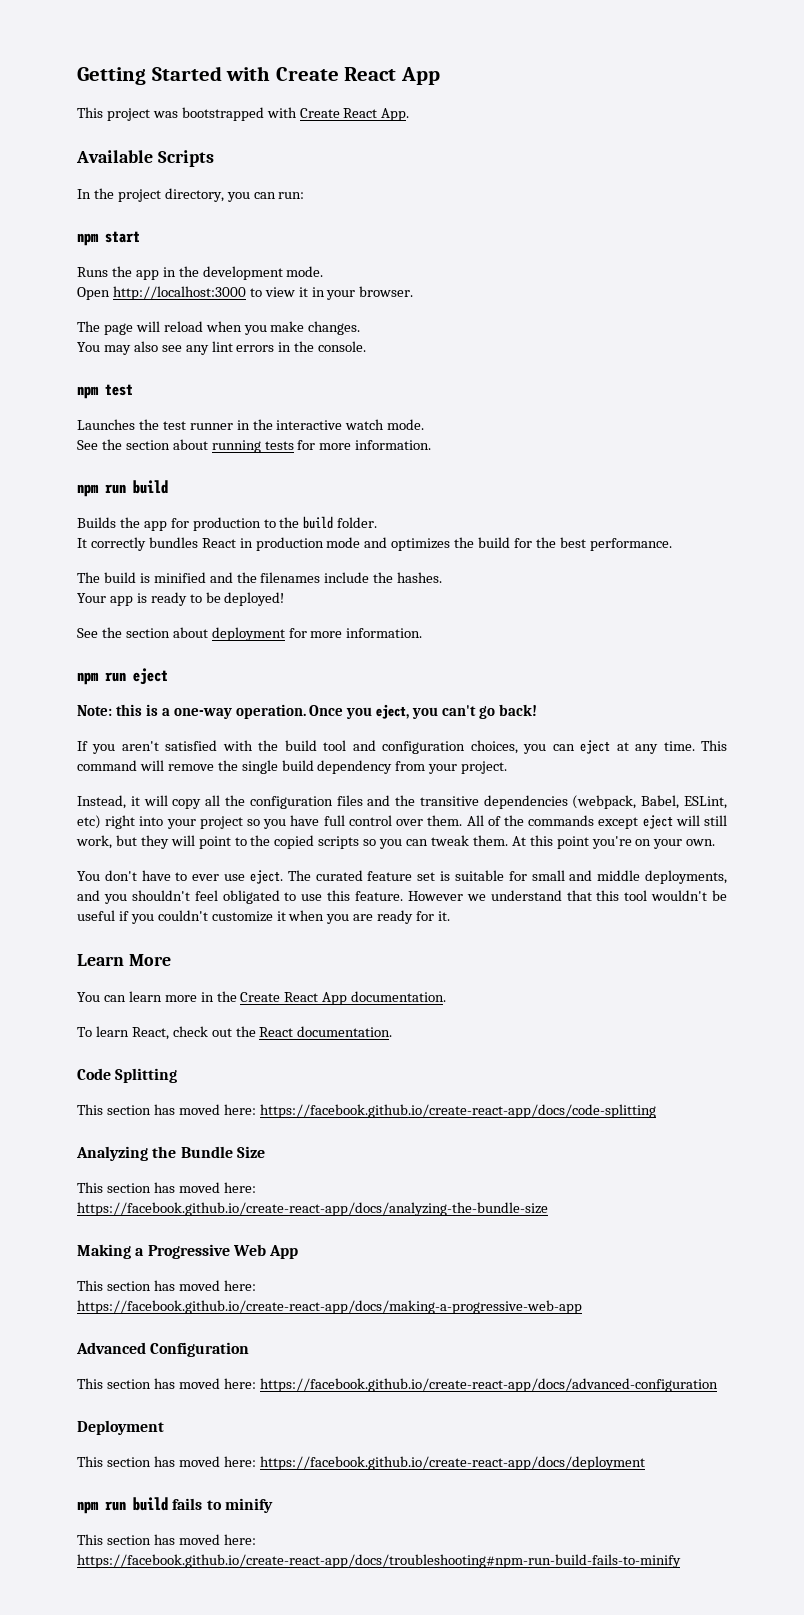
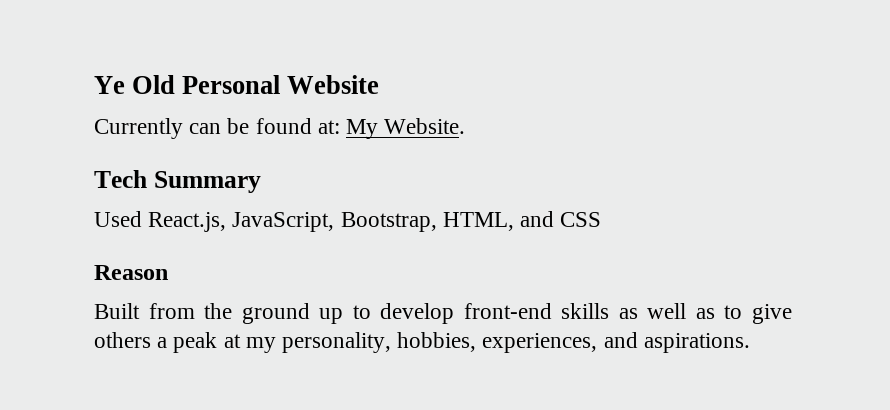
- Getting Started with Create React App
- This project was bootstrapped with Create React App.
- Available Scripts
- In the project directory, you can run:
- npm start
- Runs the app in the development mode.
- Open http://localhost:3000 to view it in your browser.
- The page will reload when you make changes.
- You may also see any lint errors in the console.
- npm test
- Launches the test runner in the interactive watch mode.
- See the section about running tests for more information.
- npm run build
- Builds the app for production to the build folder.
- It correctly bundles React in production mode and optimizes the build for the best performance.
- The build is minified and the filenames include the hashes.
- Your app is ready to be deployed!
- See the section about deployment for more information.
- npm run eject
- Note: this is a one-way operation. Once you eject, you can't go back!
- If you aren't satisfied with the build tool and configuration choices, you can eject at any time. This command will remove the single build dependency from your project.
- Instead, it will copy all the configuration files and the transitive dependencies (webpack, Babel, ESLint, etc) right into your project so you have full control over them. All of the commands except eject will still work, but they will point to the copied scripts so you can tweak them. At this point you're on your own.
- You don't have to ever use eject. The curated feature set is suitable for small and middle deployments, and you shouldn't feel obligated to use this feature. However we understand that this tool wouldn't be useful if you couldn't customize it when you are ready for it.
- Learn More
- You can learn more in the Create React App documentation.
- To learn React, check out the React documentation.
- Code Splitting
- This section has moved here: https://facebook.github.io/create-react-app/docs/code-splitting
- Analyzing the Bundle Size
- This section has moved here: https://facebook.github.io/create-react-app/docs/analyzing-the-bundle-size
- Making a Progressive Web App
- This section has moved here: https://facebook.github.io/create-react-app/docs/making-a-progressive-web-app
- Advanced Configuration
- This section has moved here: https://facebook.github.io/create-react-app/docs/advanced-configuration
- Deployment
- This section has moved here: https://facebook.github.io/create-react-app/docs/deployment
- npm run build fails to minify
- This section has moved here: https://facebook.github.io/create-react-app/docs/troubleshooting#npm-run-build-fails-to-minify
+ Ye Old Personal Website
+ Currently can be found at: My Website.
+ Tech Summary
+ Used React.js, JavaScript, Bootstrap, HTML, and CSS
+ Reason
+ Built from the ground up to develop front-end skills as well as to give others a peak at my personality, hobbies, experiences, and aspirations.

